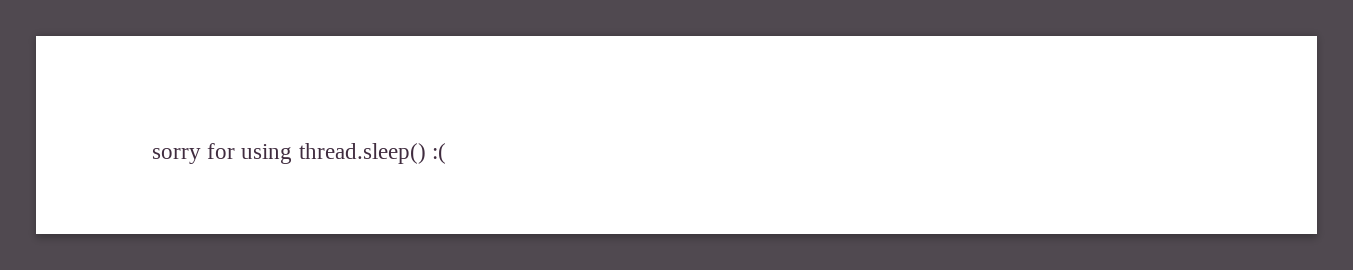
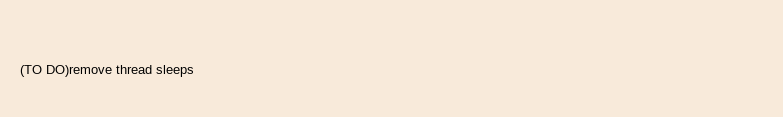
- sorry for using thread.sleep() :(
+ (TO DO)remove thread sleeps

